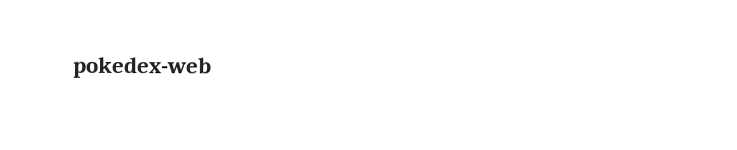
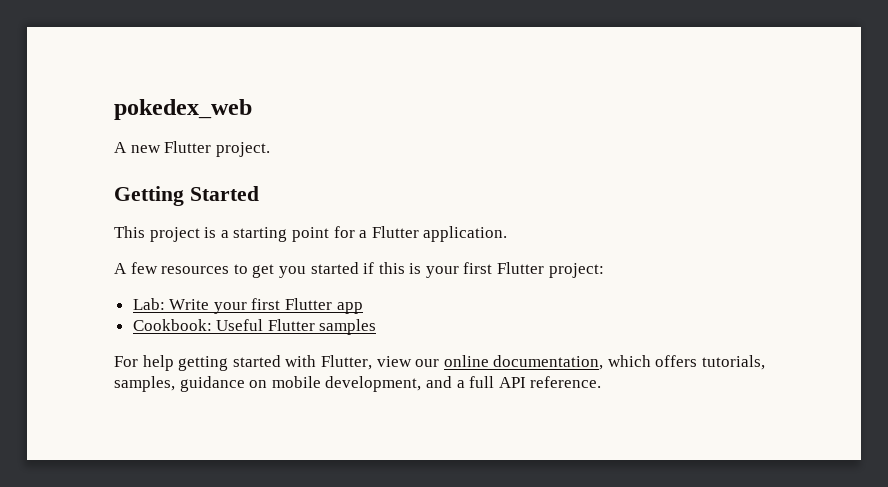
- pokedex-web
+ pokedex_web
+ A new Flutter project.
+ Getting Started
+ This project is a starting point for a Flutter application.
+ A few resources to get you started if this is your first Flutter project:
+ Lab: Write your first Flutter app
+ Cookbook: Useful Flutter samples
+ For help getting started with Flutter, view our online documentation, which offers tutorials, samples, guidance on mobile development, and a full API reference.

